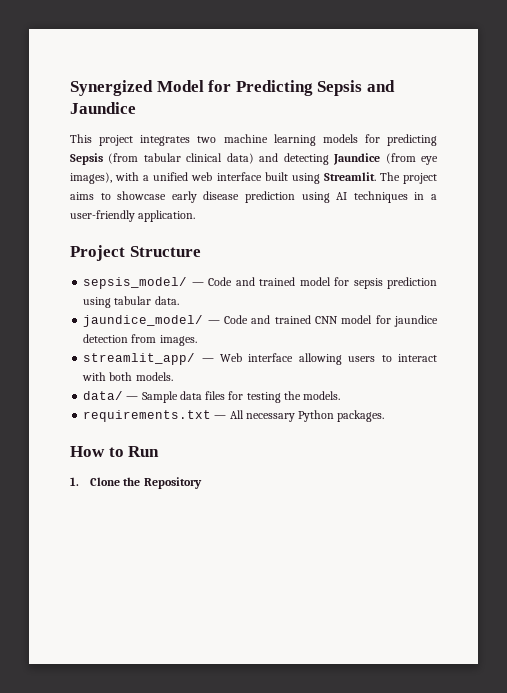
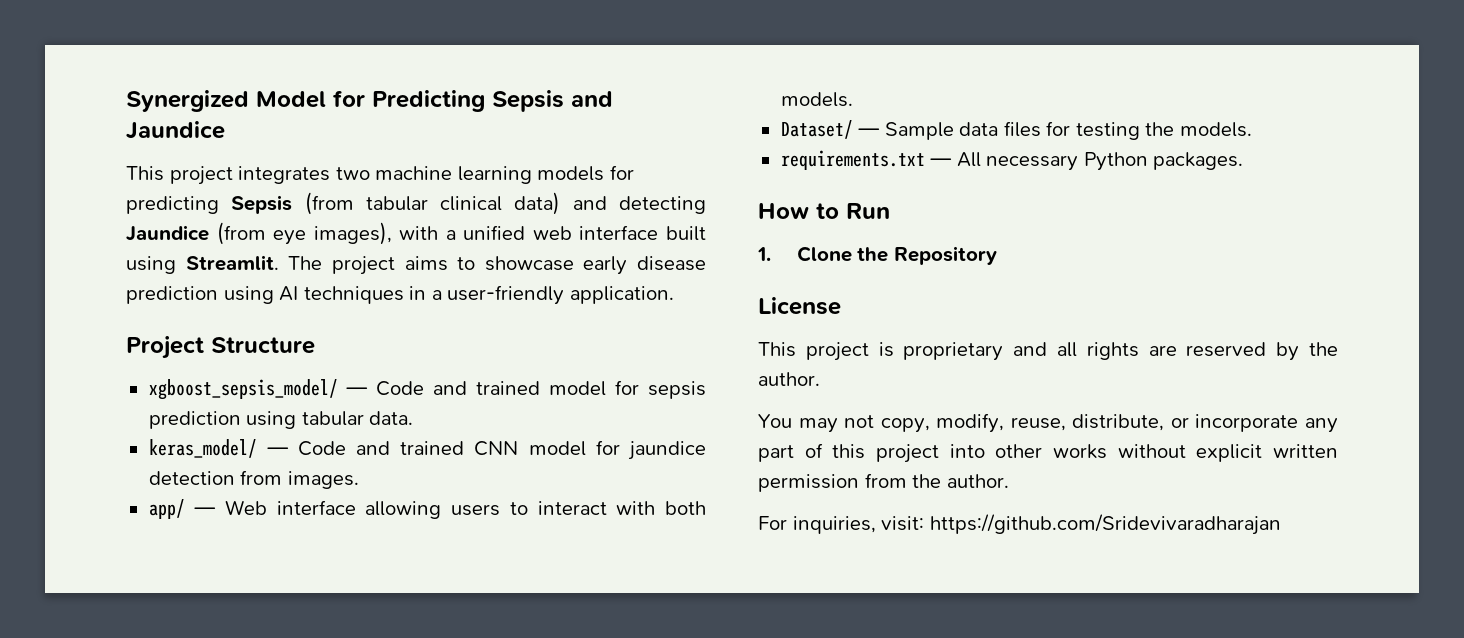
- sepsis_model/ — Code and trained model for sepsis prediction using tabular data.
+ xgboost_sepsis_model/ — Code and trained model for sepsis prediction using tabular data.
- jaundice_model/ — Code and trained CNN model for jaundice detection from images.
+ keras_model/ — Code and trained CNN model for jaundice detection from images.
- streamlit_app/ — Web interface allowing users to interact with both models.
+ app/ — Web interface allowing users to interact with both models.
- data/ — Sample data files for testing the models.
+ Dataset/ — Sample data files for testing the models.
+ License
+ This project is proprietary and all rights are reserved by the author.
+ You may not copy, modify, reuse, distribute, or incorporate any part of this project into other works without explicit written permission from the author.
+ For inquiries, visit: https://github.com/Sridevivaradharajan

